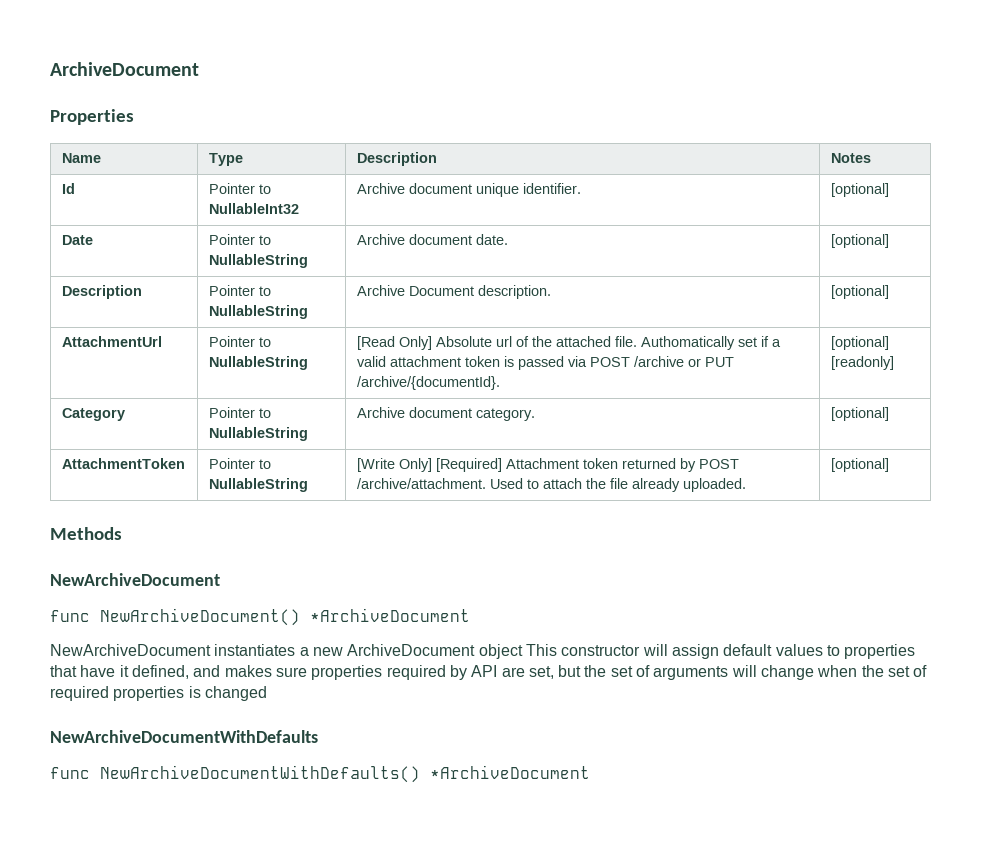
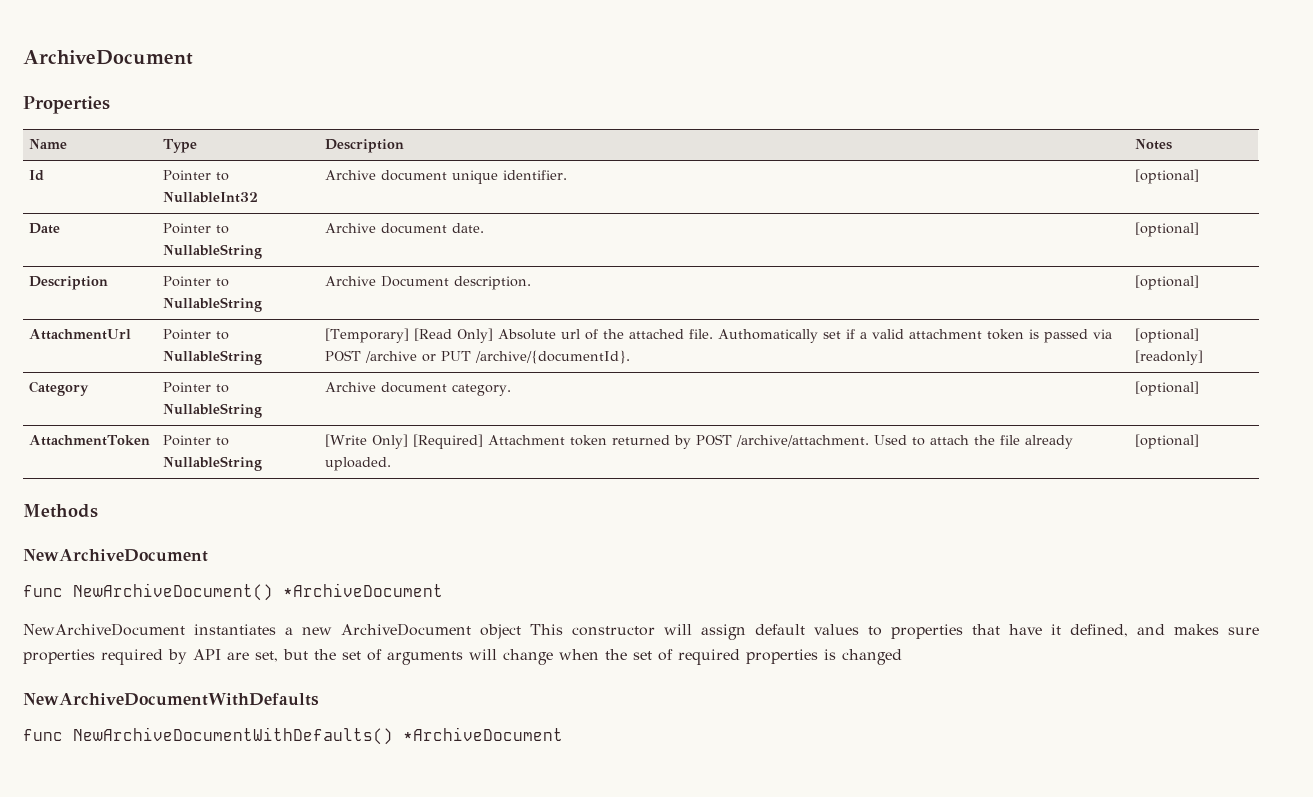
- AttachmentUrl | Pointer to NullableString | [Read Only] Absolute url of the attached file. Authomatically set if a valid attachment token is passed via POST /archive or PUT /archive/{documentId}. | [optional] [readonly]
+ AttachmentUrl | Pointer to NullableString | [Temporary] [Read Only] Absolute url of the attached file. Authomatically set if a valid attachment token is passed via POST /archive or PUT /archive/{documentId}. | [optional] [readonly]

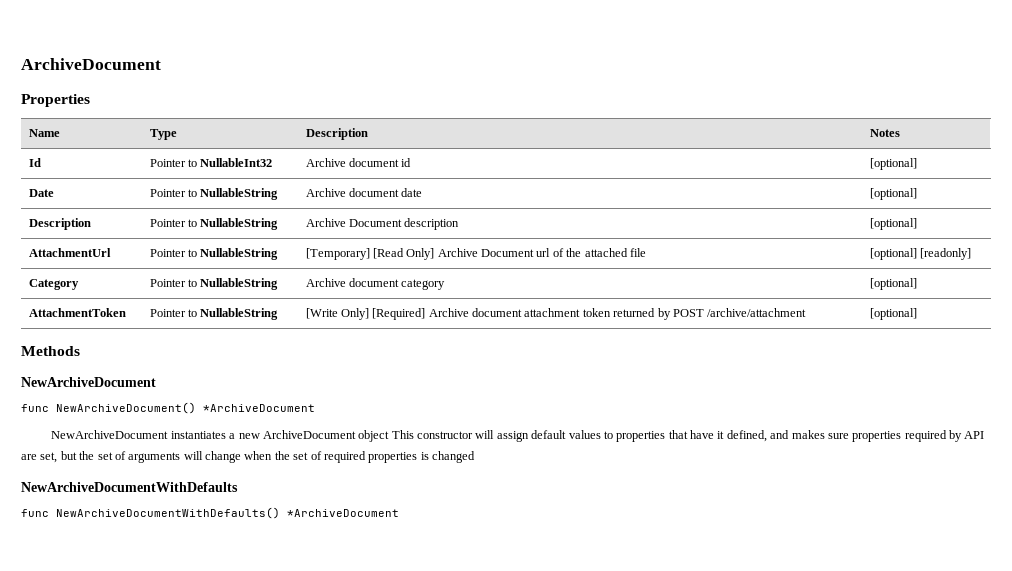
- Id | Pointer to NullableInt32 | Archive document unique identifier. | [optional]
+ Id | Pointer to NullableInt32 | Archive document id | [optional]
- Date | Pointer to NullableString | Archive document date. | [optional]
+ Date | Pointer to NullableString | Archive document date | [optional]
- Description | Pointer to NullableString | Archive Document description. | [optional]
+ Description | Pointer to NullableString | Archive Document description | [optional]
- AttachmentUrl | Pointer to NullableString | [Temporary] [Read Only] Absolute url of the attached file. Authomatically set if a valid attachment token is passed via POST /archive or PUT /archive/{documentId}. | [optional] [readonly]
+ AttachmentUrl | Pointer to NullableString | [Temporary] [Read Only] Archive Document url of the attached file | [optional] [readonly]
- Category | Pointer to NullableString | Archive document category. | [optional]
+ Category | Pointer to NullableString | Archive document category | [optional]
- AttachmentToken | Pointer to NullableString | [Write Only] [Required] Attachment token returned by POST /archive/attachment. Used to attach the file already uploaded. | [optional]
+ AttachmentToken | Pointer to NullableString | [Write Only] [Required] Archive document attachment token returned by POST /archive/attachment | [optional]

